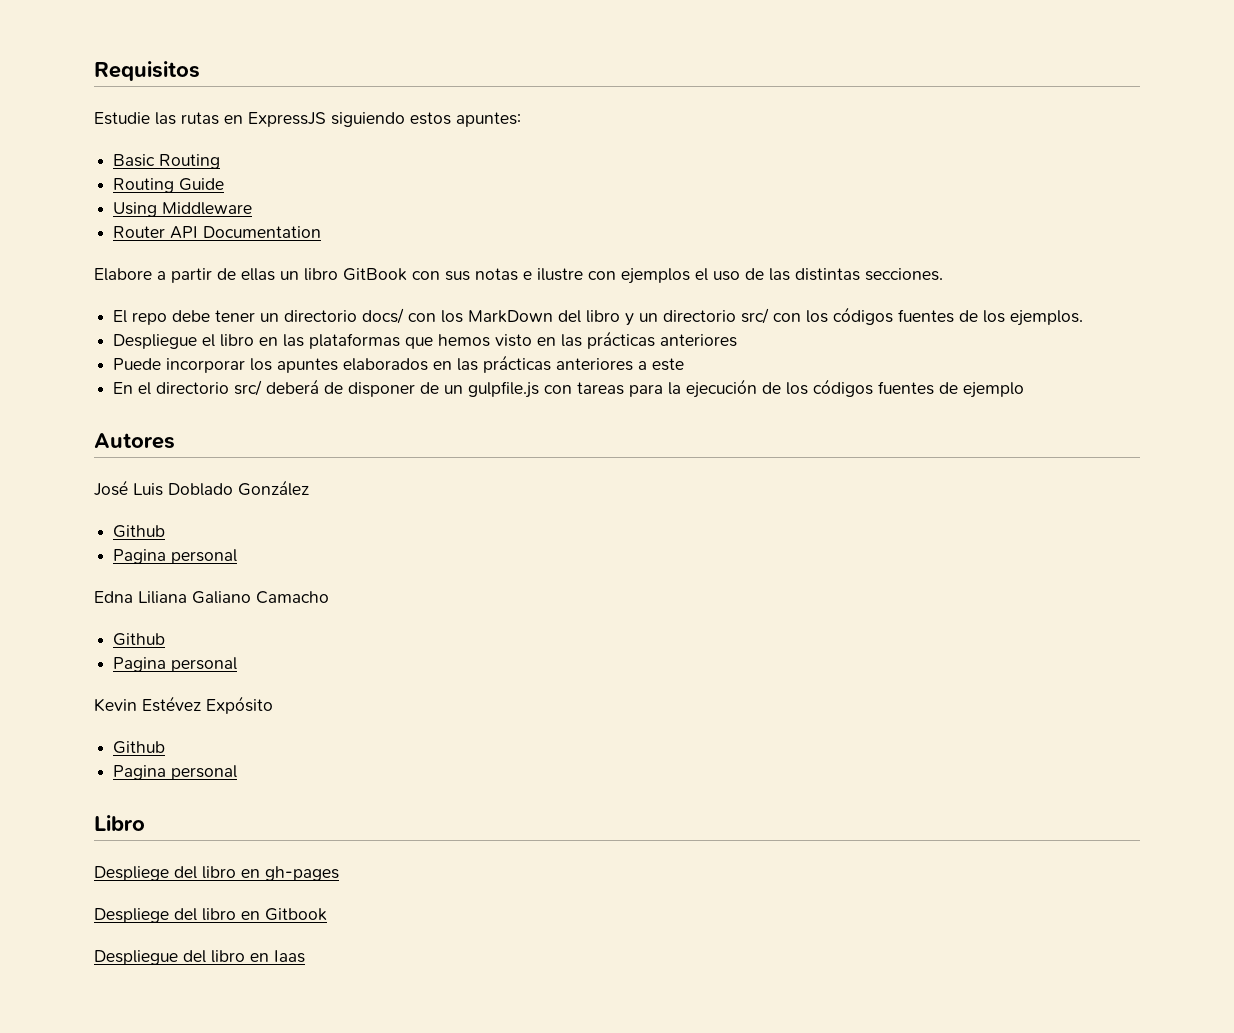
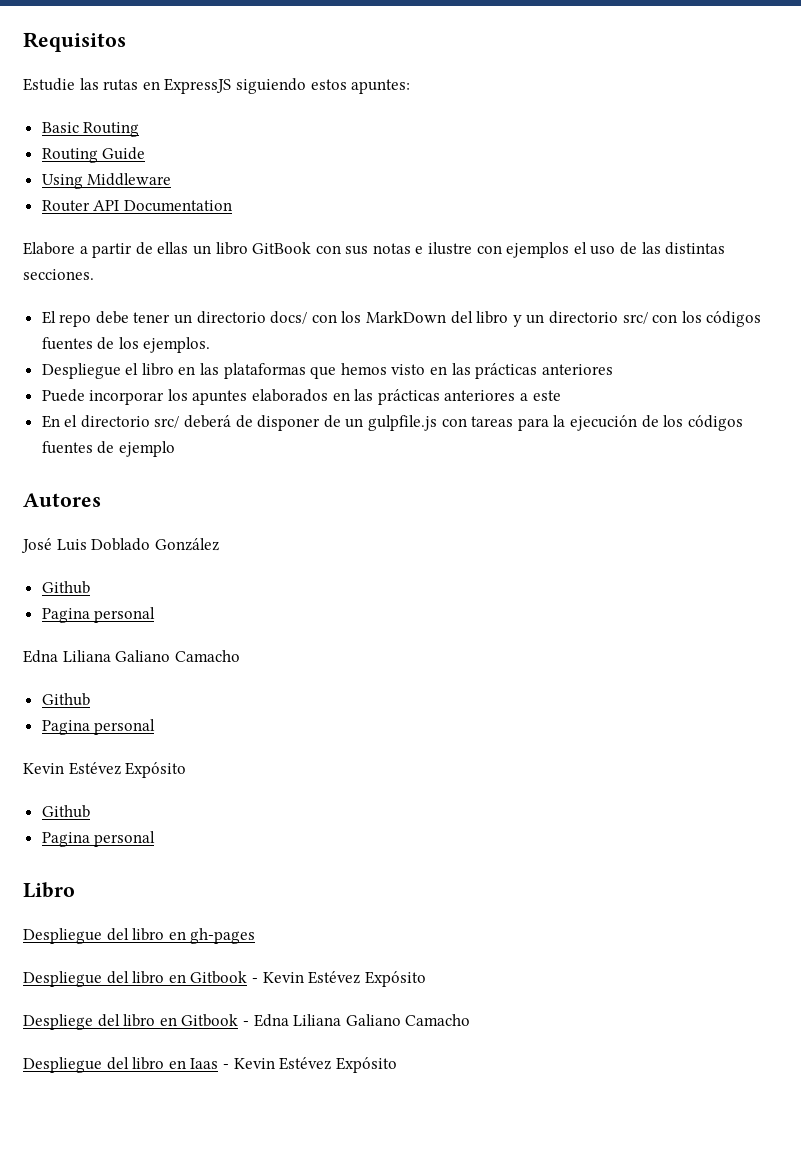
- Despliege del libro en gh-pages
+ Despliegue del libro en gh-pages
+ Despliegue del libro en Gitbook - Kevin Estévez Expósito
- Despliege del libro en Gitbook
+ Despliege del libro en Gitbook - Edna Liliana Galiano Camacho
- Despliegue del libro en Iaas
+ Despliegue del libro en Iaas - Kevin Estévez Expósito

